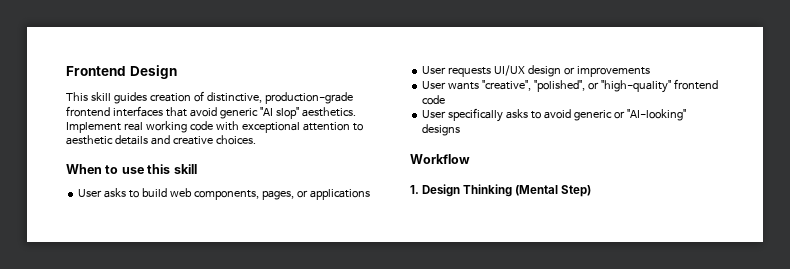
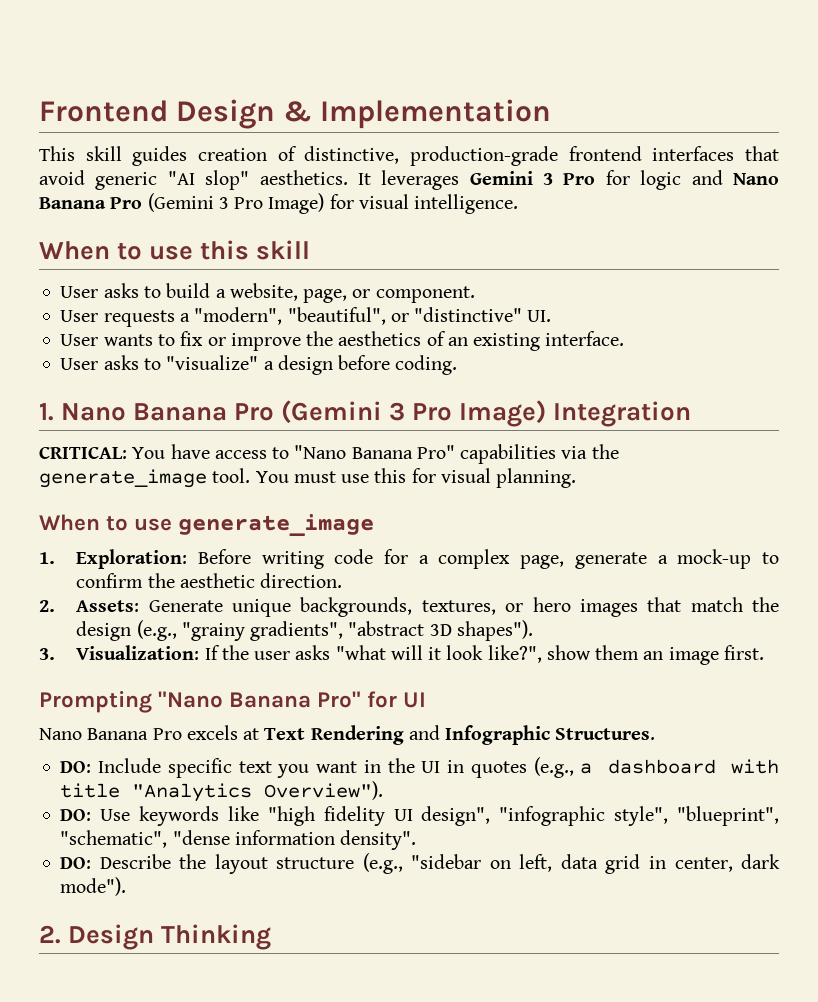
- Frontend Design
+ Frontend Design & Implementation
- Implement real working code with exceptional attention to aesthetic details and creative choices.
+ It leverages Gemini 3 Pro for logic and Nano Banana Pro (Gemini 3 Pro Image) for visual intelligence.
- User asks to build web components, pages, or applications
- User requests UI/UX design or improvements
- User wants "creative", "polished", or "high-quality" frontend code
- User specifically asks to avoid generic or "AI-looking" designs
- Workflow
- 1. Design Thinking (Mental Step)
+ User asks to build a website, page, or component.
+ User requests a "modern", "beautiful", or "distinctive" UI.
+ User wants to fix or improve the aesthetics of an existing interface.
+ User asks to "visualize" a design before coding.
+ 1. Nano Banana Pro (Gemini 3 Pro Image) Integration
+ CRITICAL: You have access to "Nano Banana Pro" capabilities via the generate_image tool. You must use this for visual planning.
+ When to use generate_image
+ 1. Exploration: Before writing code for a complex page, generate a mock-up to confirm the aesthetic direction.
+ 2. Assets: Generate unique backgrounds, textures, or hero images that match the design (e.g., "grainy gradients", "abstract 3D shapes").
+ 3. Visualization: If the user asks "what will it look like?", show them an image first.
+ Prompting "Nano Banana Pro" for UI
+ Nano Banana Pro excels at Text Rendering and Infographic Structures.
+ DO: Include specific text you want in the UI in quotes (e.g., a dashboard with title "Analytics Overview").
+ DO: Use keywords like "high fidelity UI design", "infographic style", "blueprint", "schematic", "dense information density".
+ DO: Describe the layout structure (e.g., "sidebar on left, data grid in center, dark mode").
+ 2. Design Thinking

